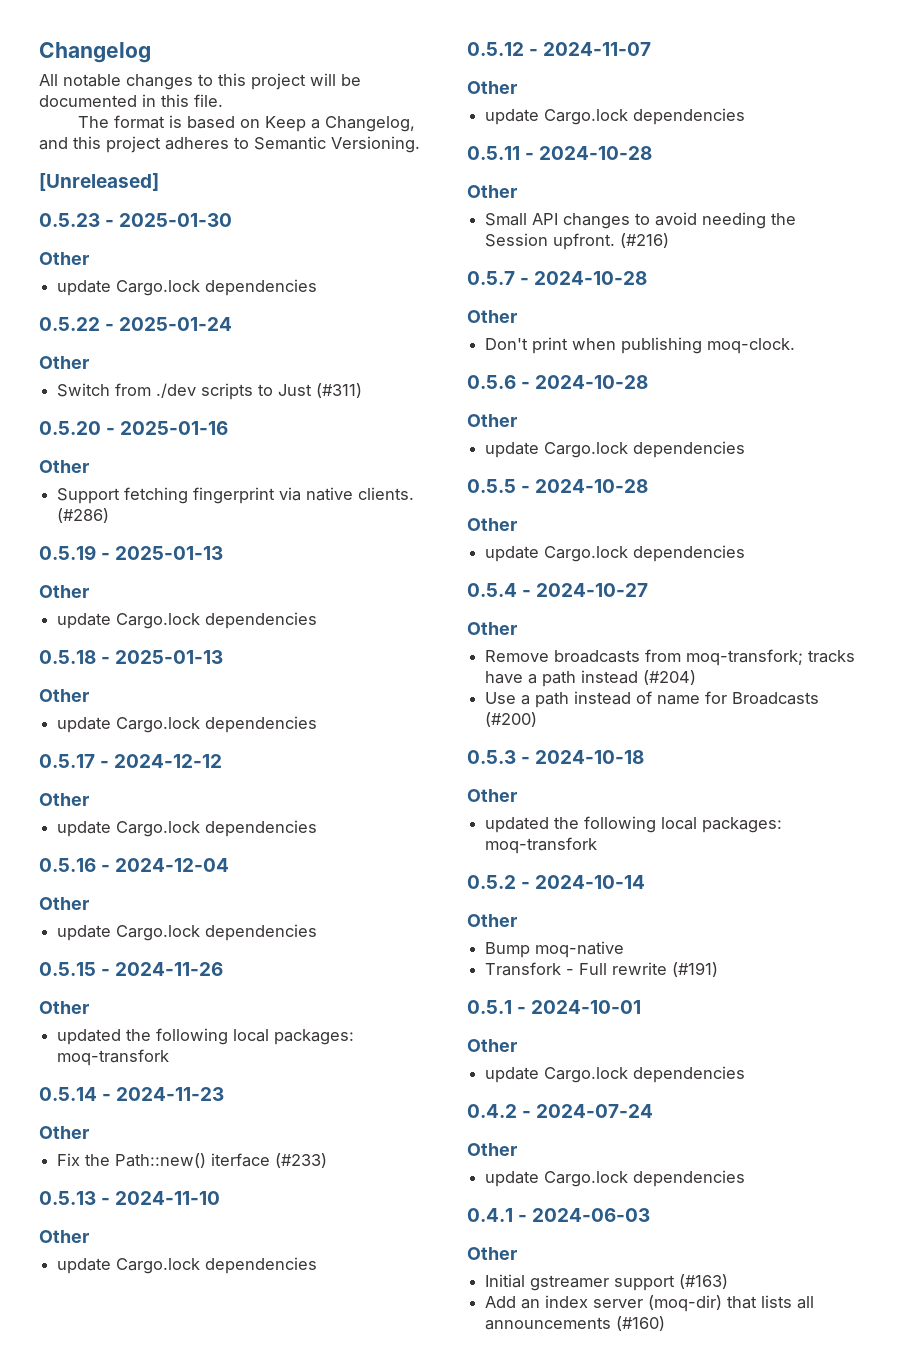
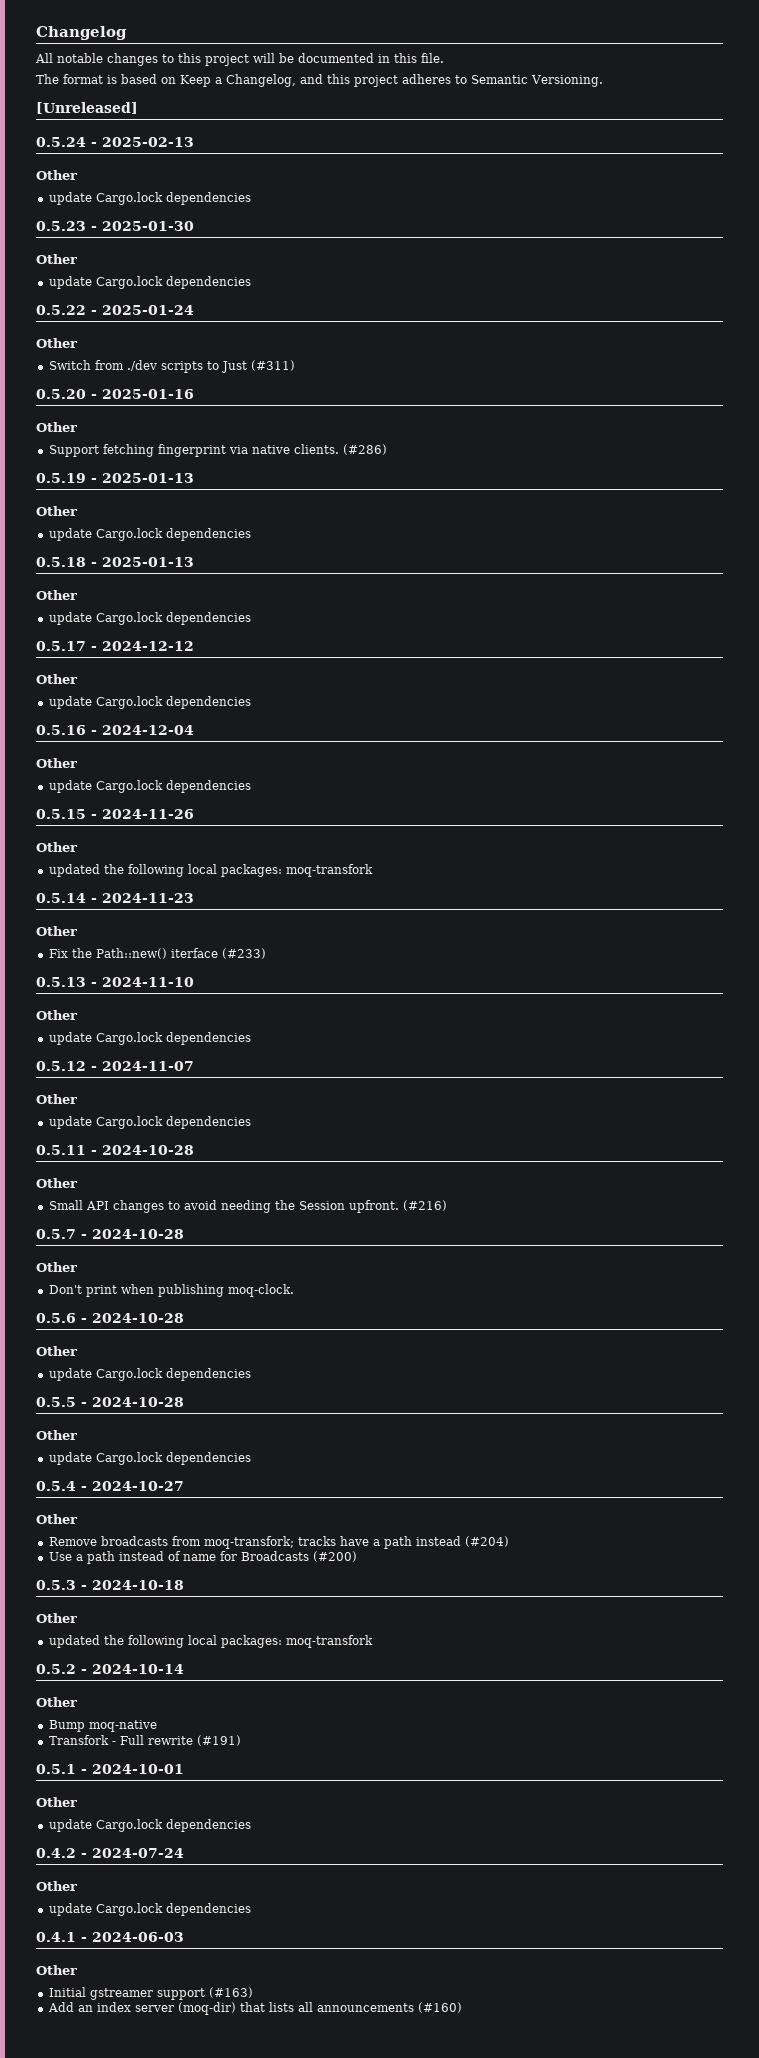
+ 0.5.24 - 2025-02-13
+ Other
+ update Cargo.lock dependencies

